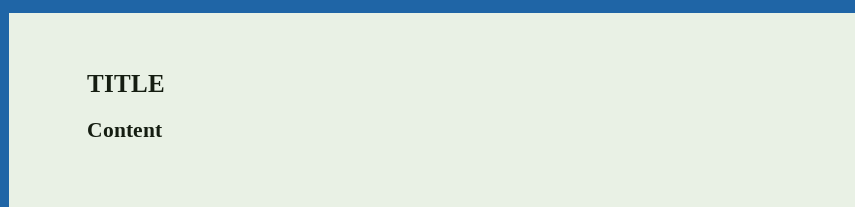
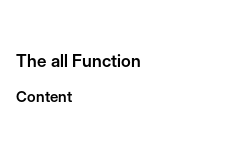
- TITLE
+ The all Function

